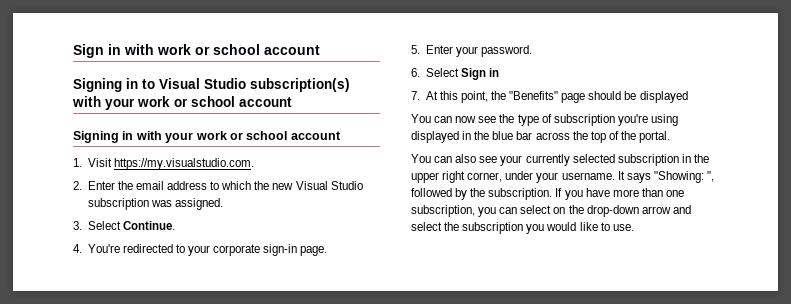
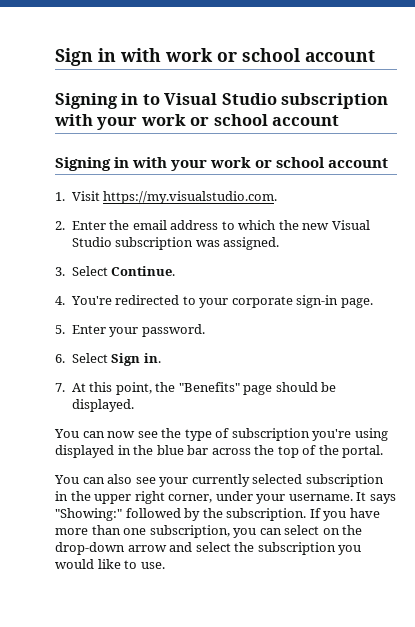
- Signing in to Visual Studio subscription(s) with your work or school account
+ Signing in to Visual Studio subscription with your work or school account
- 6. Select Sign in
+ 6. Select Sign in.
- 7. At this point, the "Benefits" page should be displayed
+ 7. At this point, the "Benefits" page should be displayed.
- It says "Showing: ", followed by the subscription.
+ It says "Showing:" followed by the subscription.

